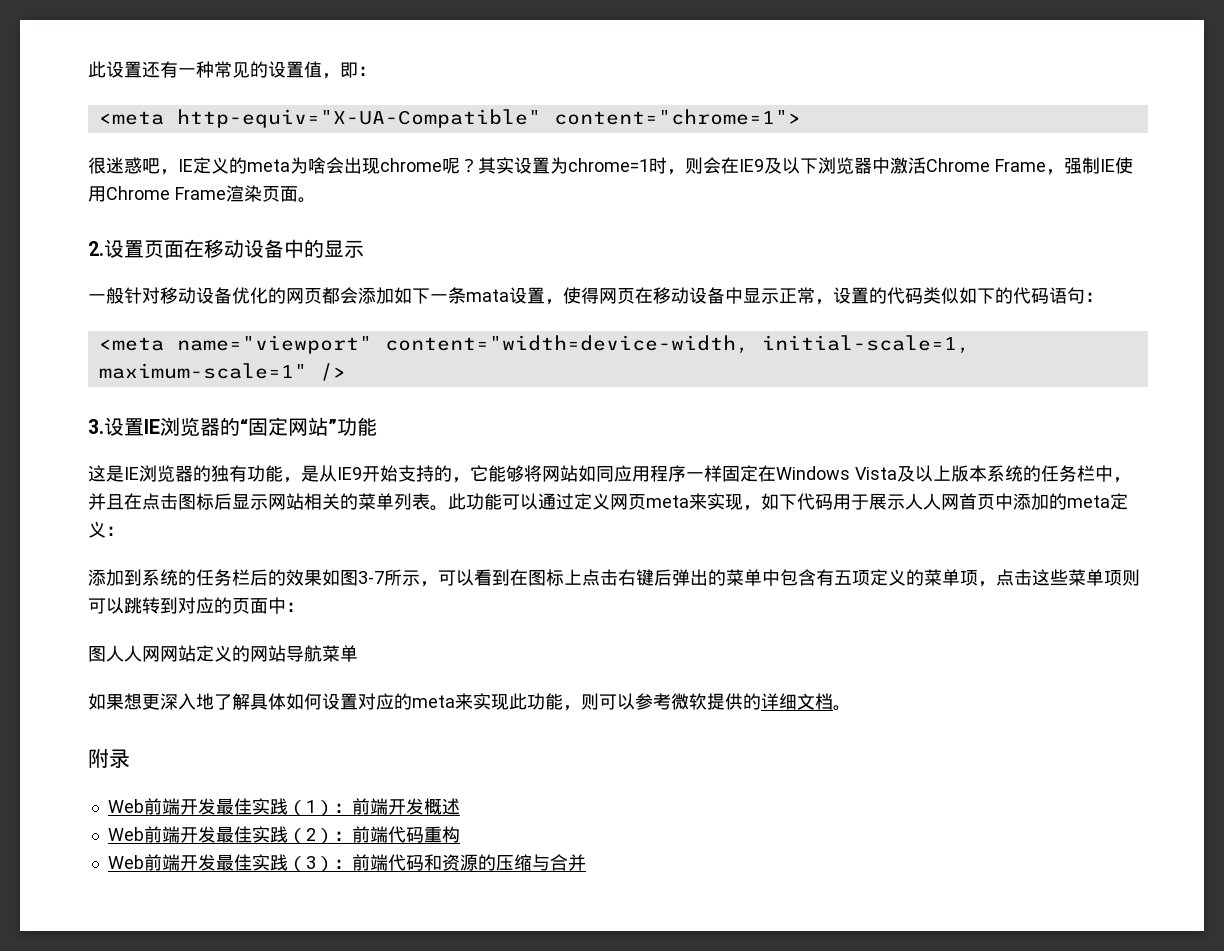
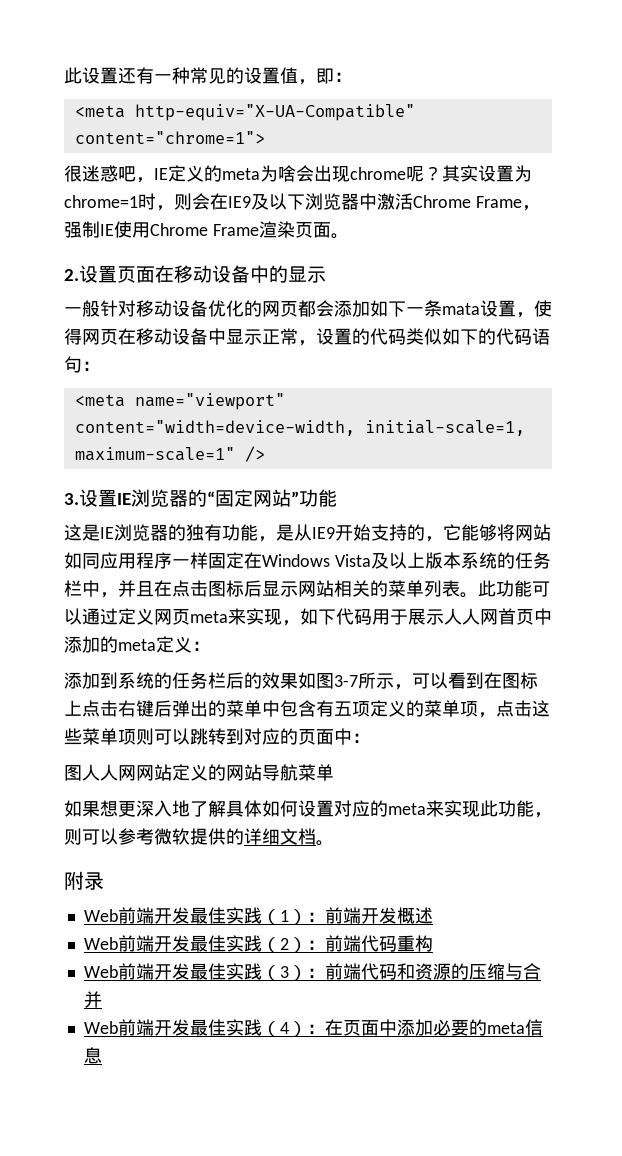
+ Web前端开发最佳实践（4）：在页面中添加必要的meta信息

